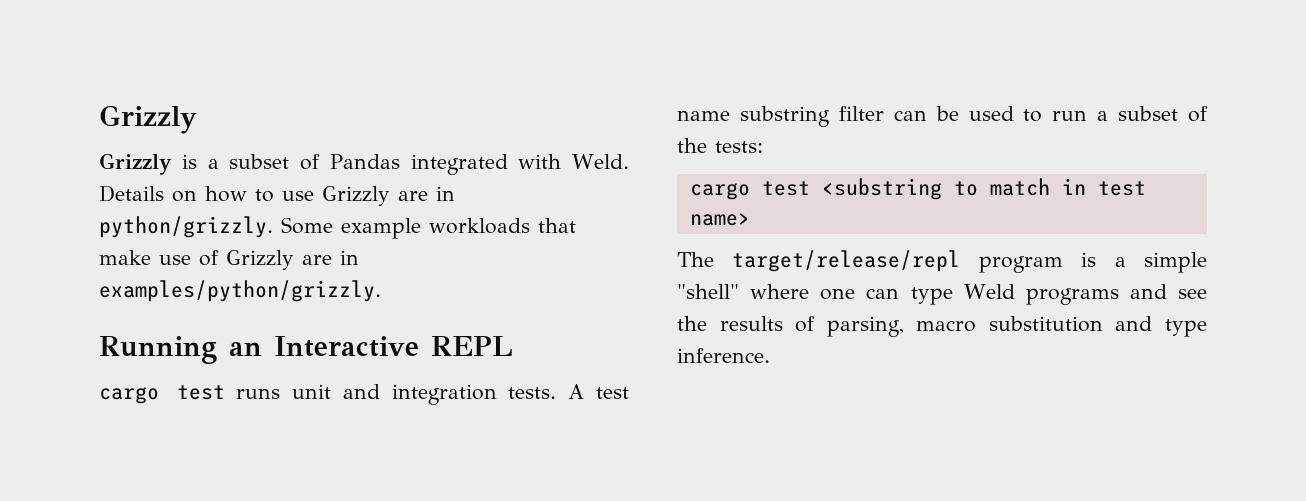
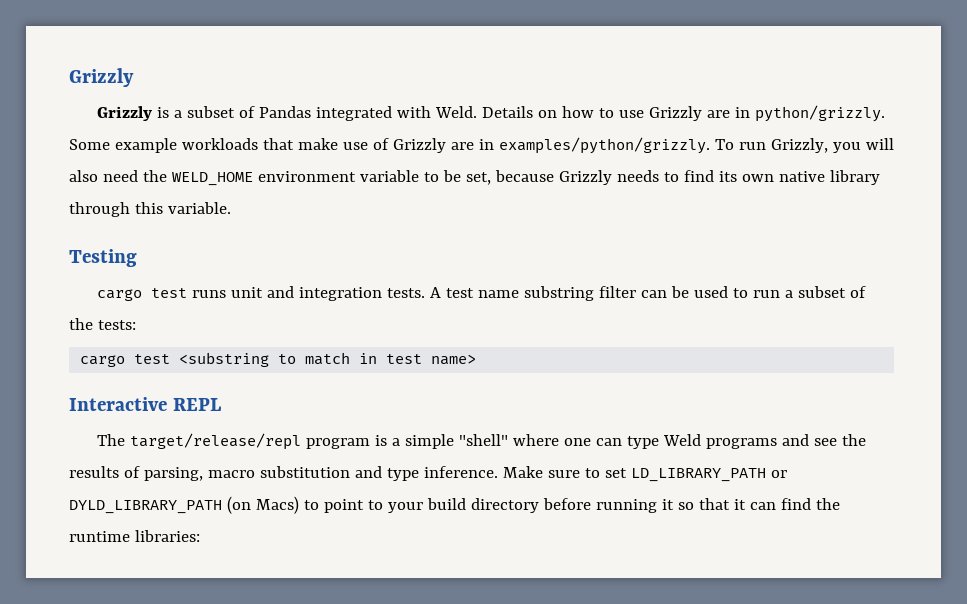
- Some example workloads that make use of Grizzly are in examples/python/grizzly.
- Running an Interactive REPL
+ Some example workloads that make use of Grizzly are in examples/python/grizzly. To run Grizzly, you will also need the WELD_HOME environment variable to be set, because Grizzly needs to find its own native library through this variable.
+ Testing
+ Interactive REPL
+ Make sure to set LD_LIBRARY_PATH or DYLD_LIBRARY_PATH (on Macs) to point to your build directory before running it so that it can find the runtime libraries:

